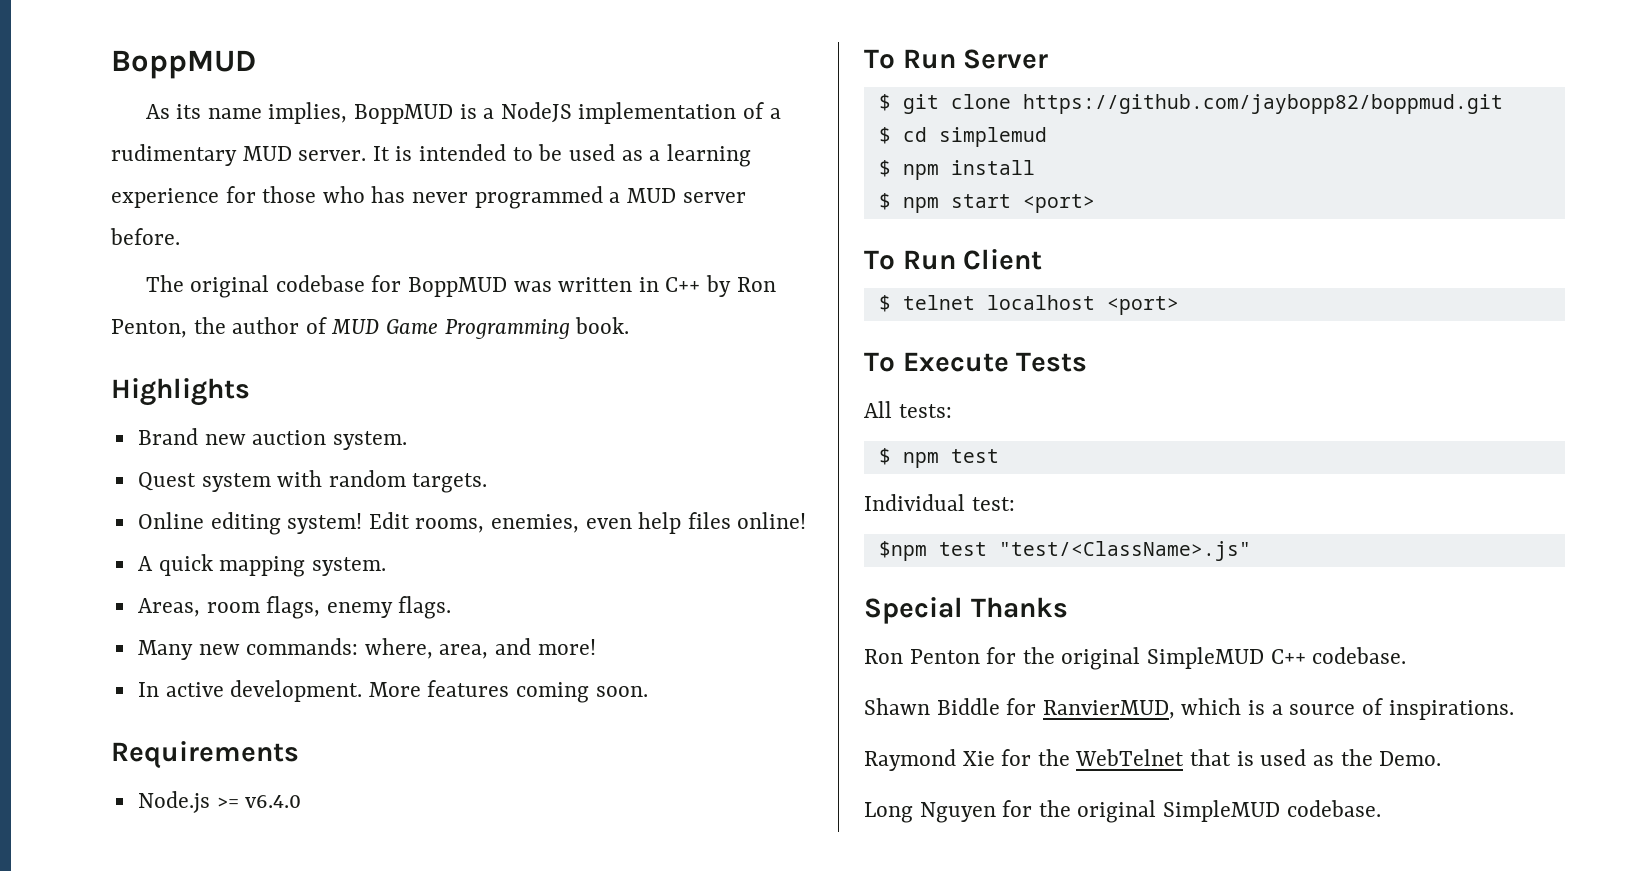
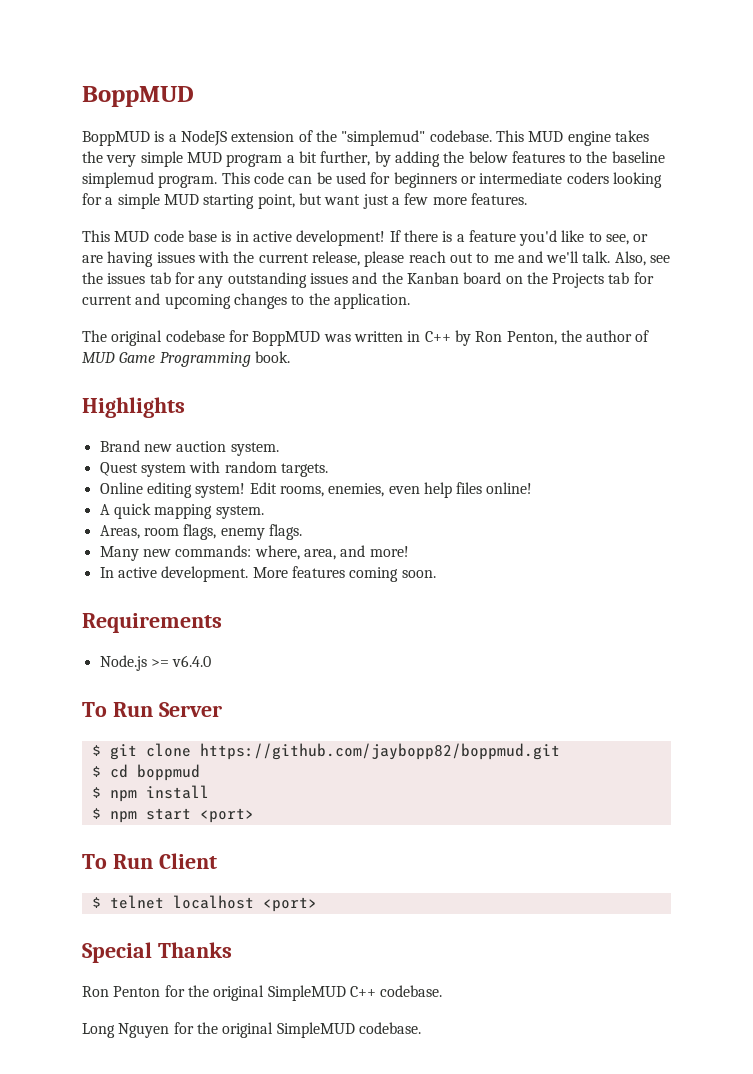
- As its name implies, BoppMUD is a NodeJS implementation of a rudimentary MUD server. It is intended to be used as a learning experience for those who has never programmed a MUD server before.
+ BoppMUD is a NodeJS extension of the "simplemud" codebase. This MUD engine takes the very simple MUD program a bit further, by adding the below features to the baseline simplemud program. This code can be used for beginners or intermediate coders looking for a simple MUD starting point, but want just a few more features.
+ This MUD code base is in active development! If there is a feature you'd like to see, or are having issues with the current release, please reach out to me and we'll talk. Also, see the issues tab for any outstanding issues and the Kanban board on the Projects tab for current and upcoming changes to the application.
- $ cd simplemud
+ $ cd boppmud
- To Execute Tests
- All tests:
- $ npm test
- Individual test:
- $npm test "test/<ClassName>.js"
- Shawn Biddle for RanvierMUD, which is a source of inspirations.
- Raymond Xie for the WebTelnet that is used as the Demo.

